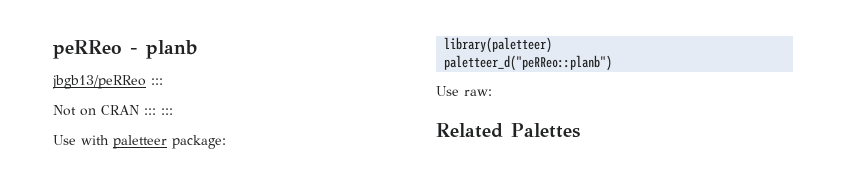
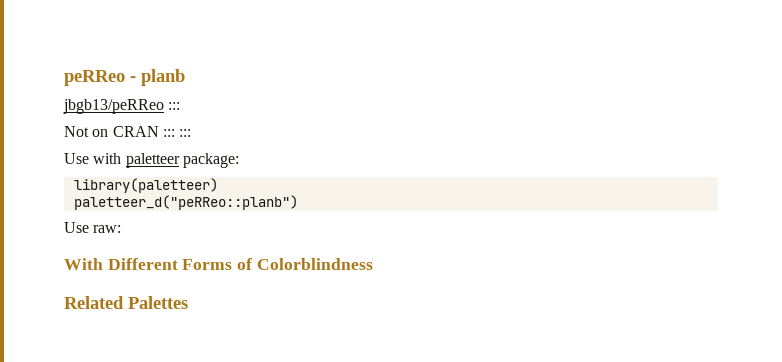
+ With Different Forms of Colorblindness

